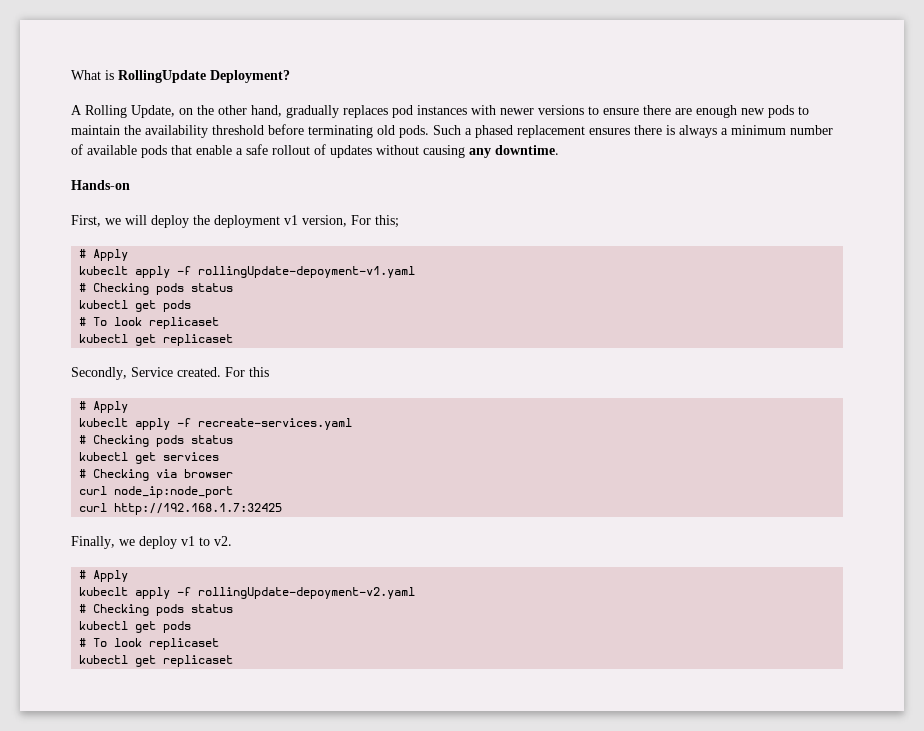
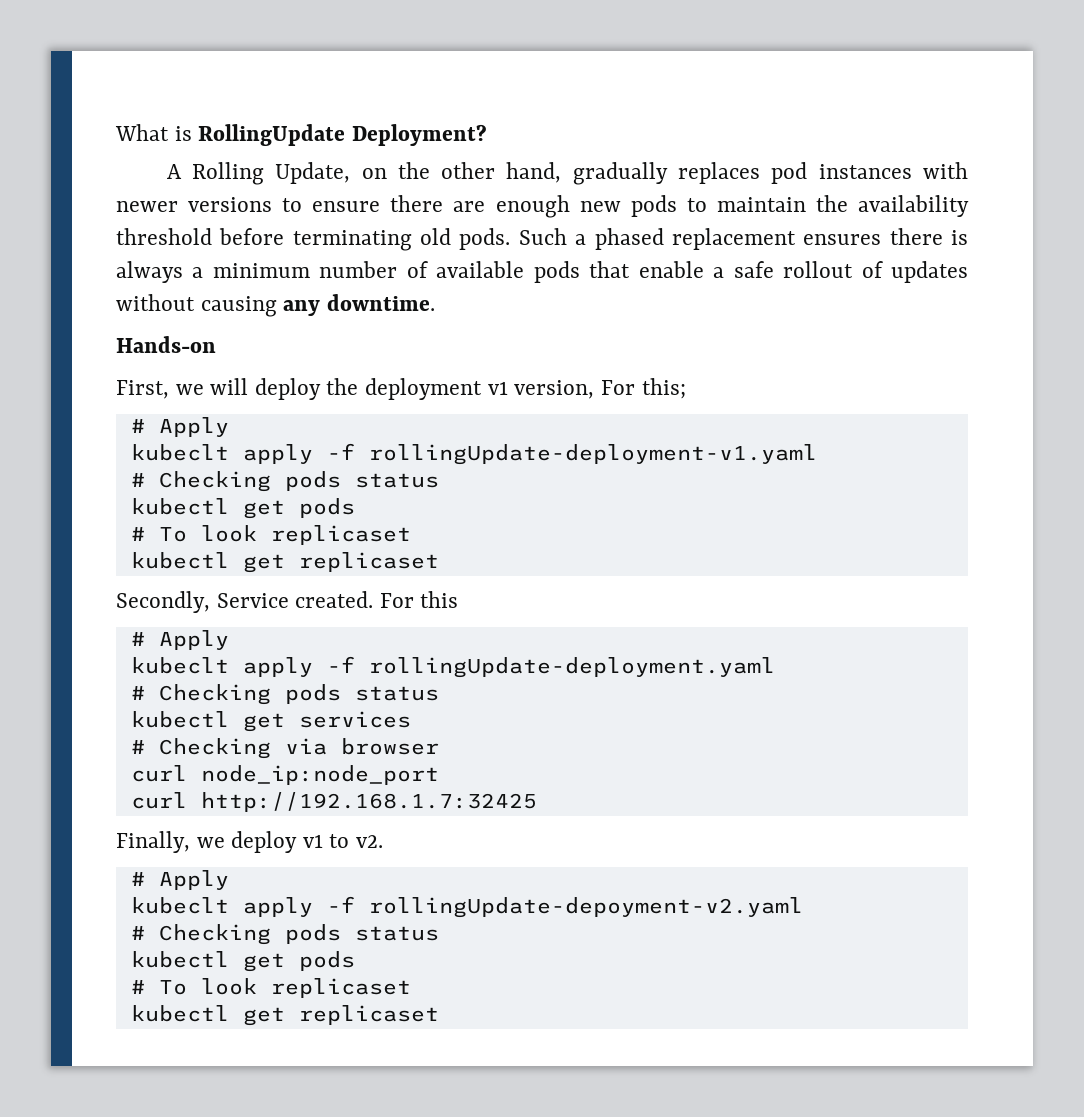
- kubeclt apply -f rollingUpdate-depoyment-v1.yaml
+ kubeclt apply -f rollingUpdate-deployment-v1.yaml
- kubeclt apply -f recreate-services.yaml
+ kubeclt apply -f rollingUpdate-deployment.yaml

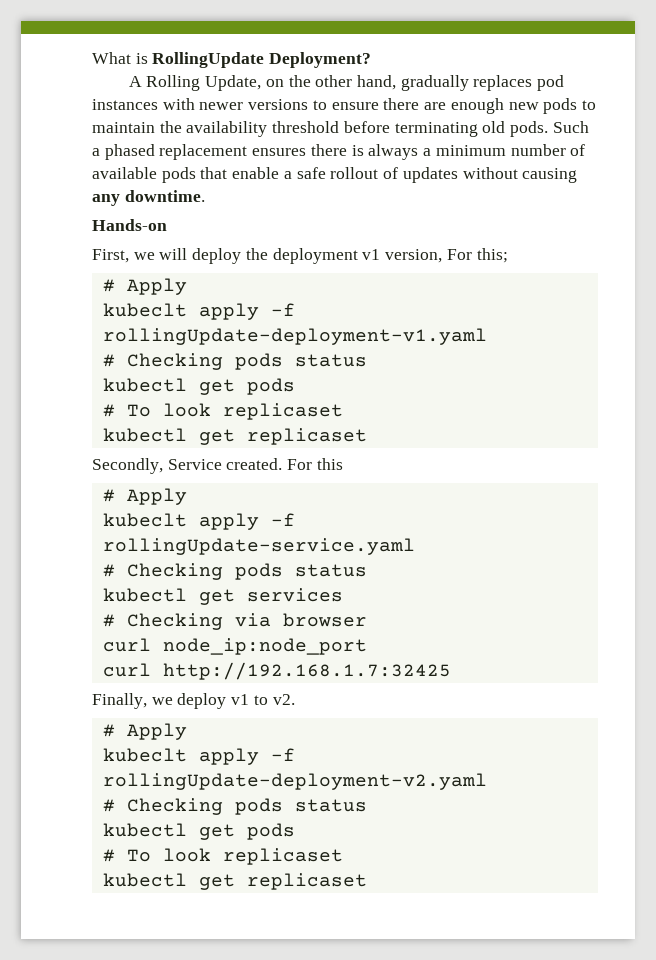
- kubeclt apply -f rollingUpdate-deployment.yaml
+ kubeclt apply -f rollingUpdate-service.yaml
- kubeclt apply -f rollingUpdate-depoyment-v2.yaml
+ kubeclt apply -f rollingUpdate-deployment-v2.yaml

